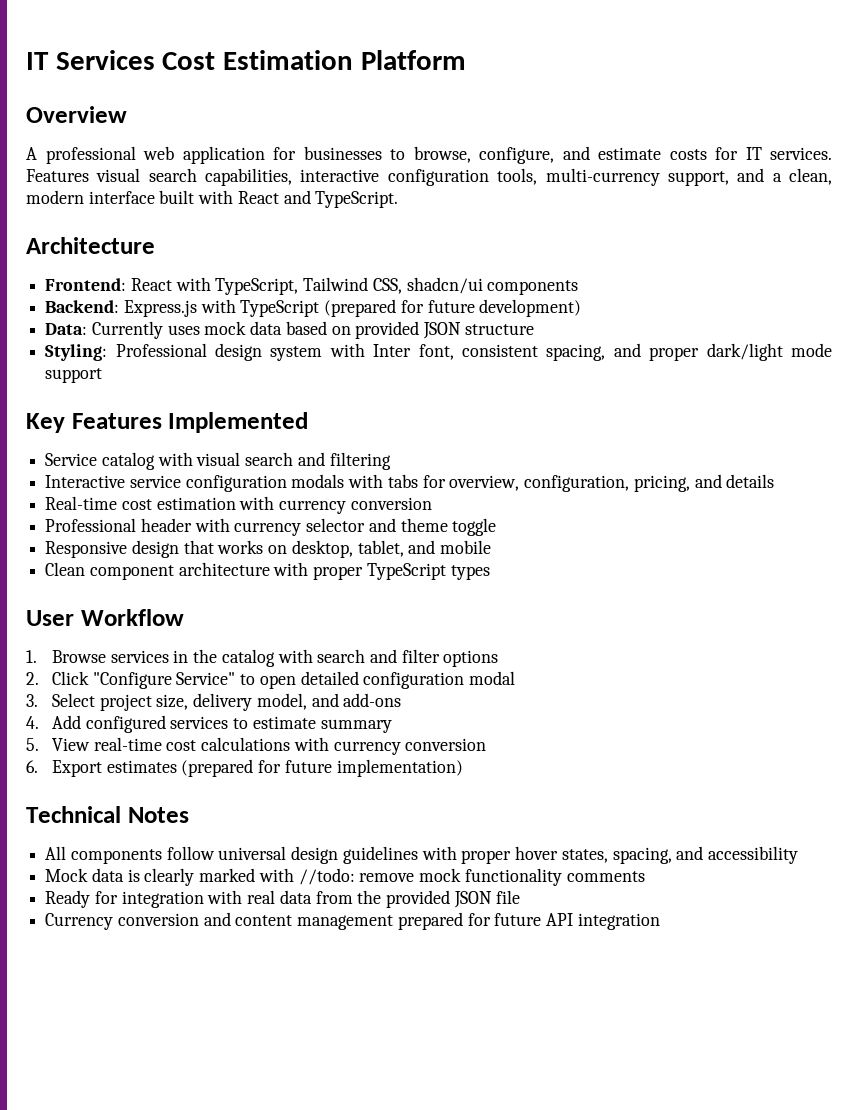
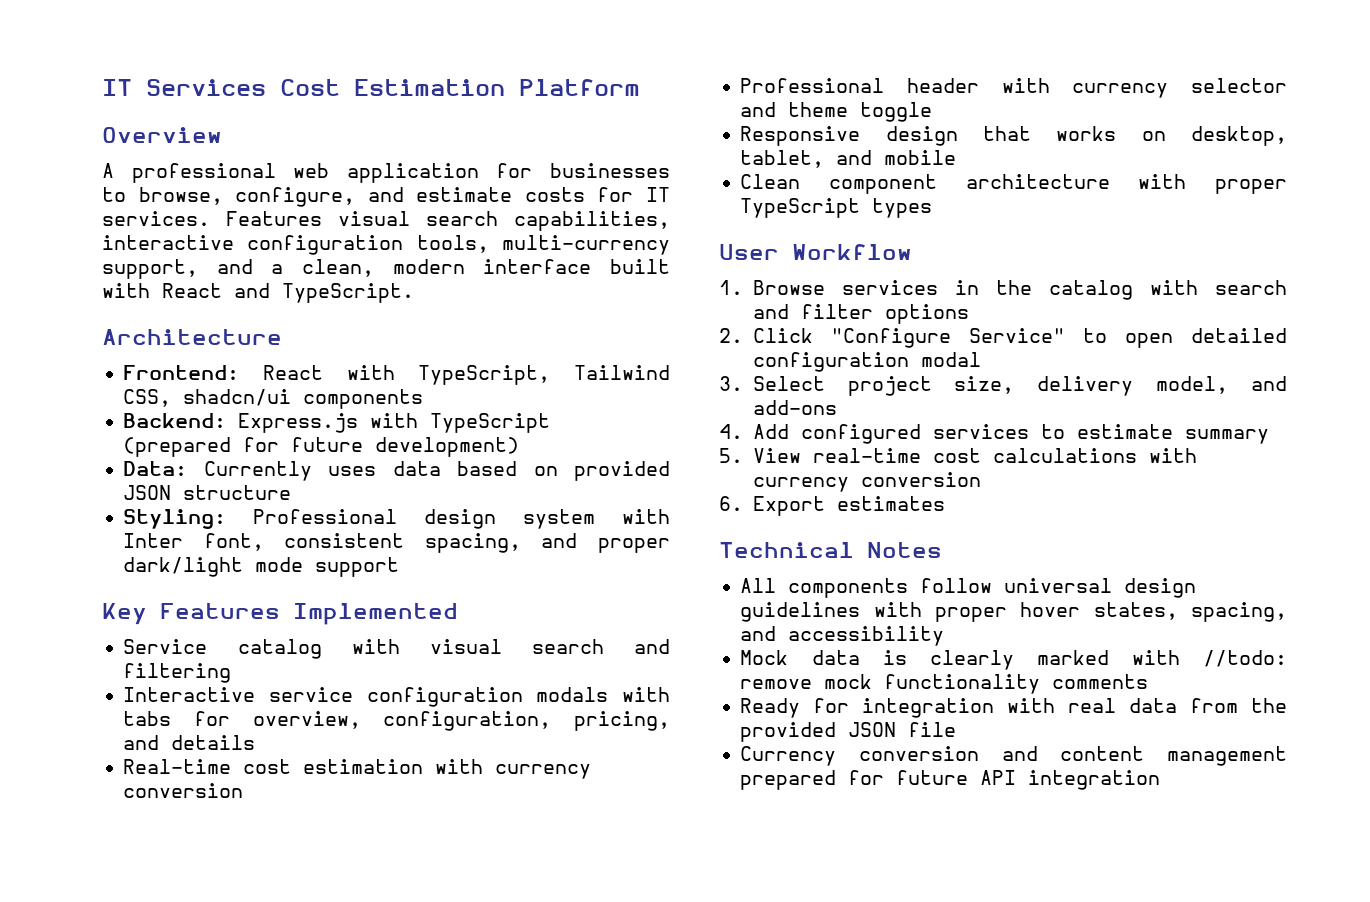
- Data: Currently uses mock data based on provided JSON structure
+ Data: Currently uses data based on provided JSON structure
- 6. Export estimates (prepared for future implementation)
+ 6. Export estimates

